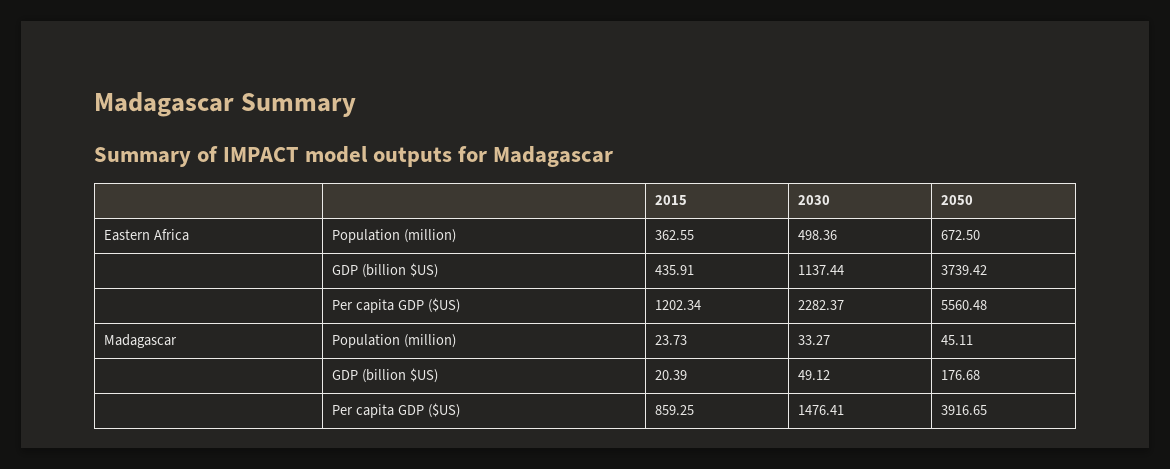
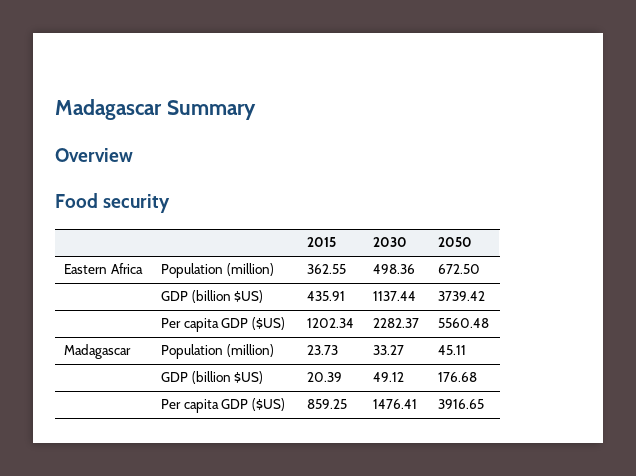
- Summary of IMPACT model outputs for Madagascar
+ Overview
+ Food security

